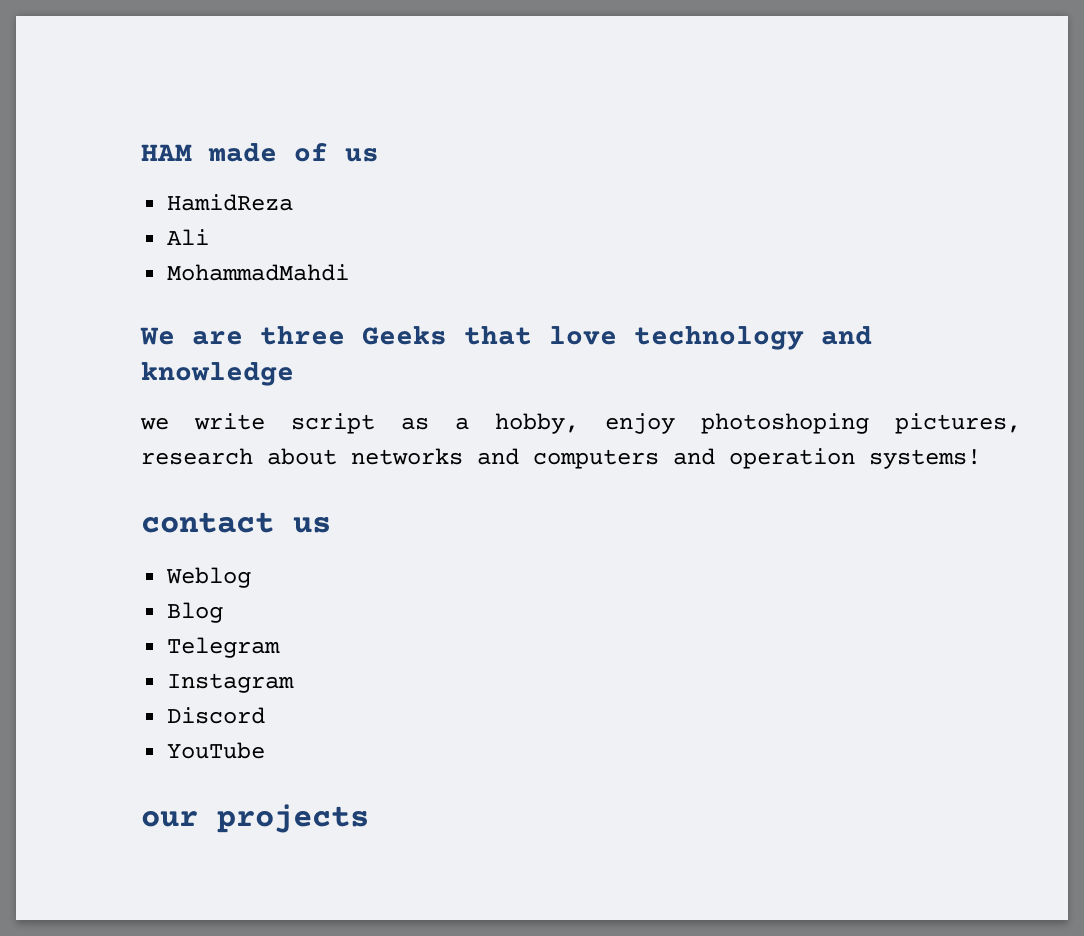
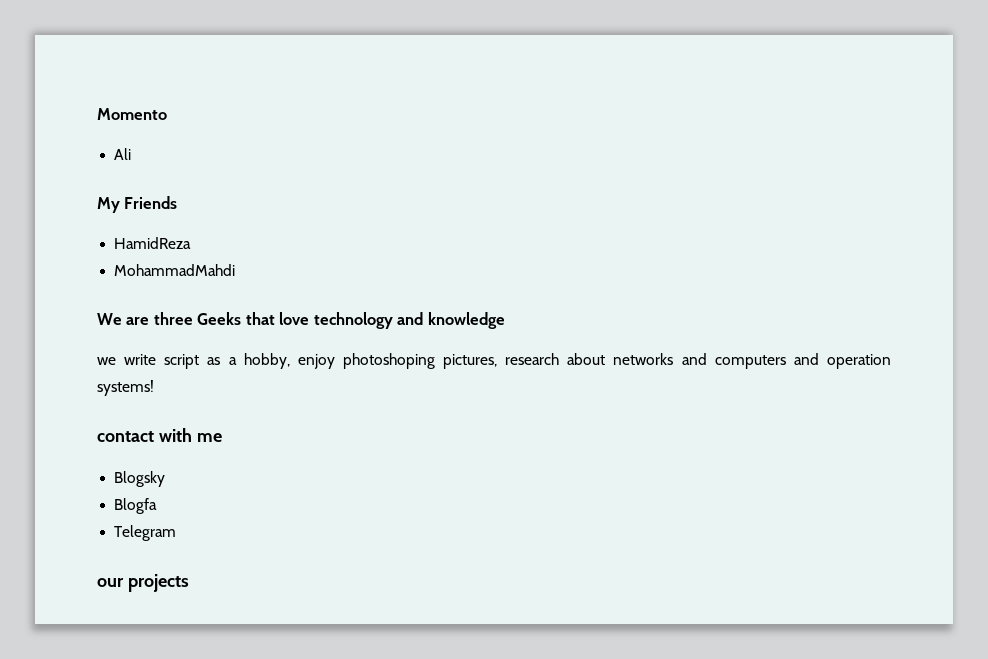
- HAM made of us
+ Momento
+ Ali
+ My Friends
- Ali
- contact us
- Weblog
- Blog
+ contact with me
+ Blogsky
+ Blogfa
  Telegram
- Instagram
- Discord
- YouTube

